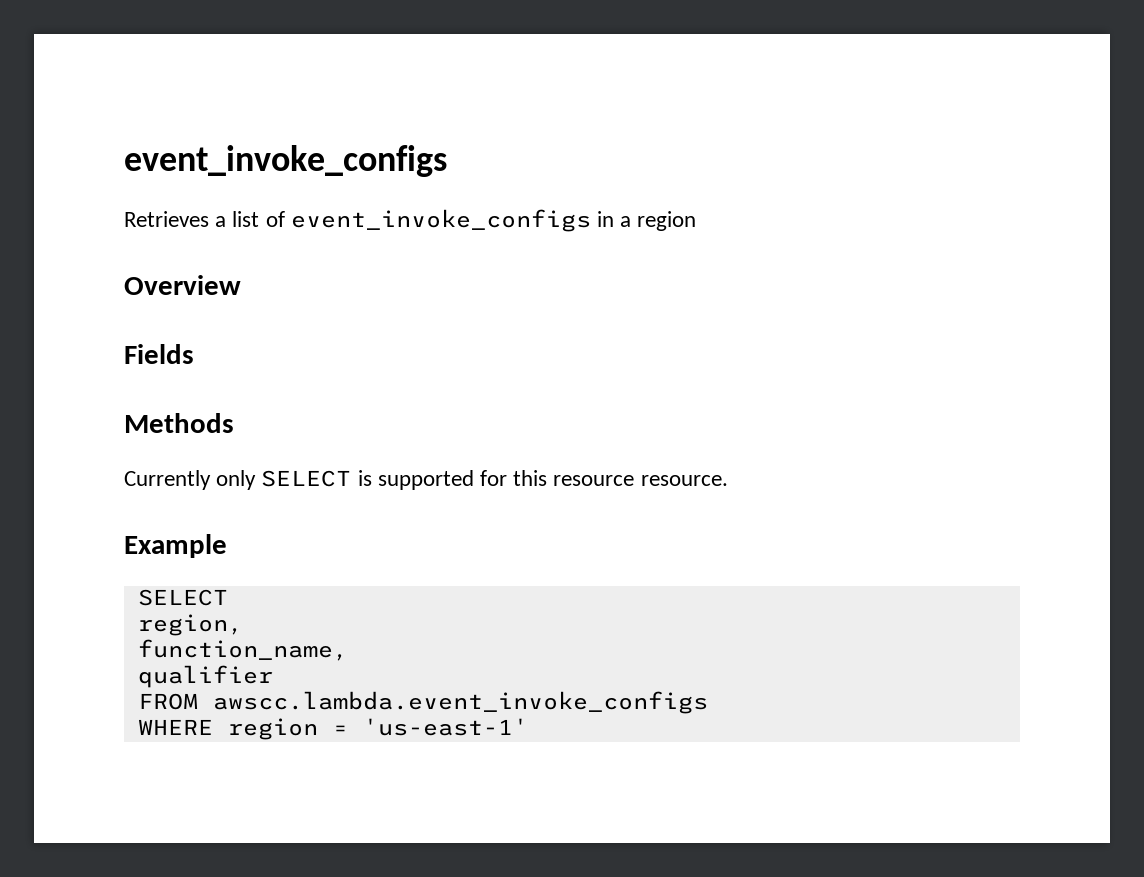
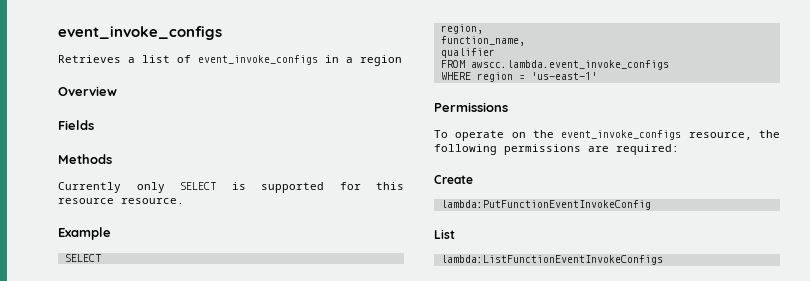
+ Permissions
+ To operate on the event_invoke_configs resource, the following permissions are required:
+ Create
+ lambda:PutFunctionEventInvokeConfig
+ List
+ lambda:ListFunctionEventInvokeConfigs

